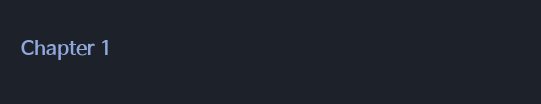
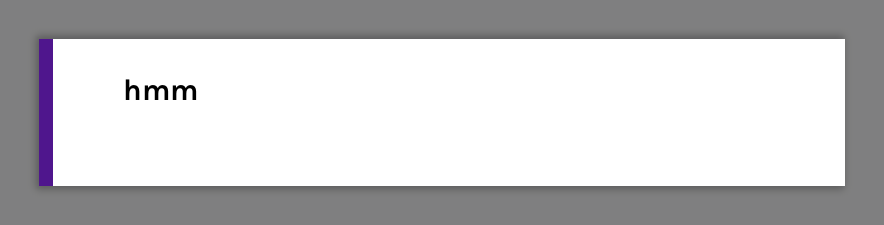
- Chapter 1
+ hmm

